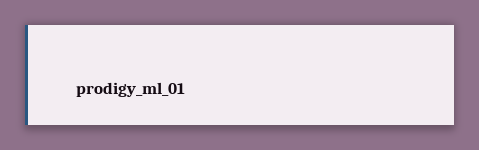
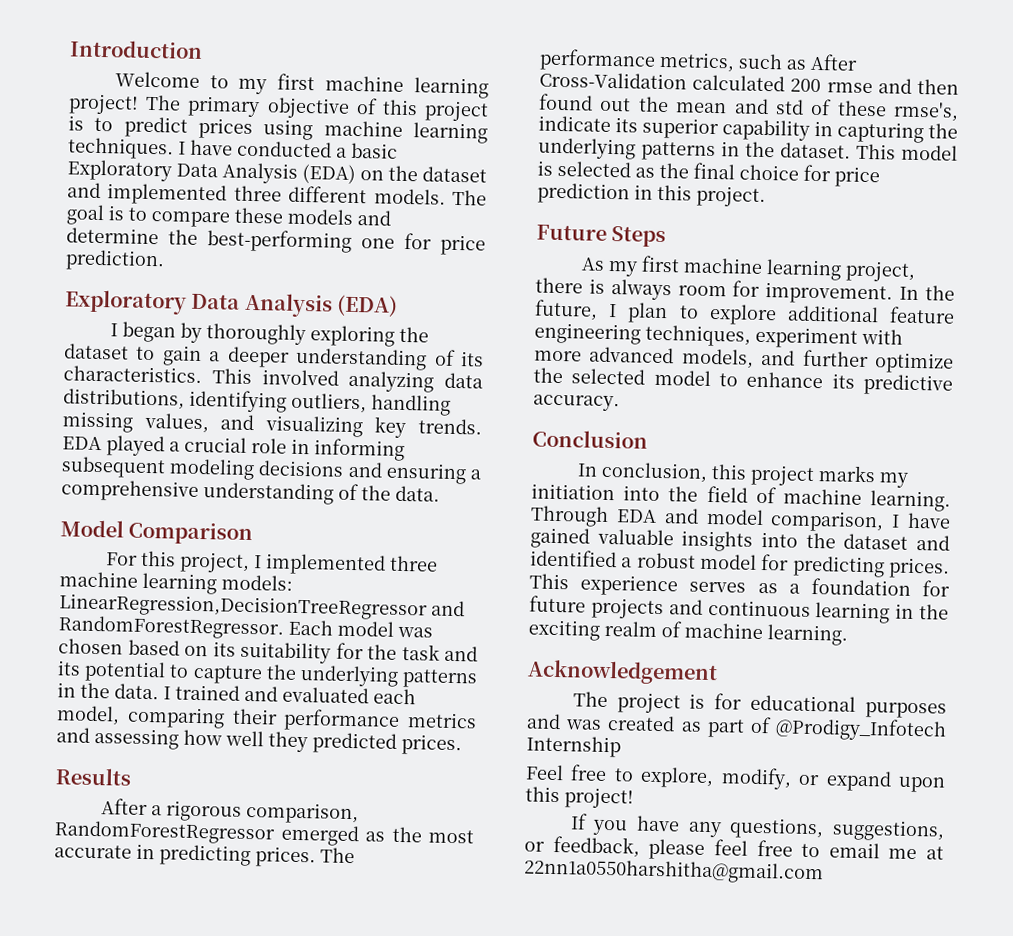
- prodigy_ml_01
+ Introduction
+ Welcome to my first machine learning project! The primary objective of this project is to predict prices using machine learning techniques. I have conducted a basic Exploratory Data Analysis (EDA) on the dataset and implemented three different models. The goal is to compare these models and determine the best-performing one for price prediction.
+ Exploratory Data Analysis (EDA)
+ I began by thoroughly exploring the dataset to gain a deeper understanding of its characteristics. This involved analyzing data distributions, identifying outliers, handling missing values, and visualizing key trends. EDA played a crucial role in informing subsequent modeling decisions and ensuring a comprehensive understanding of the data.
+ Model Comparison
+ For this project, I implemented three machine learning models: LinearRegression,DecisionTreeRegressor and RandomForestRegressor. Each model was chosen based on its suitability for the task and its potential to capture the underlying patterns in the data. I trained and evaluated each model, comparing their performance metrics and assessing how well they predicted prices.
+ Results
+ After a rigorous comparison, RandomForestRegressor emerged as the most accurate in predicting prices. The performance metrics, such as After Cross-Validation calculated 200 rmse and then found out the mean and std of these rmse's, indicate its superior capability in capturing the underlying patterns in the dataset. This model is selected as the final choice for price prediction in this project.
+ Future Steps
+ As my first machine learning project, there is always room for improvement. In the future, I plan to explore additional feature engineering techniques, experiment with more advanced models, and further optimize the selected model to enhance its predictive accuracy.
+ Conclusion
+ In conclusion, this project marks my initiation into the field of machine learning. Through EDA and model comparison, I have gained valuable insights into the dataset and identified a robust model for predicting prices. This experience serves as a foundation for future projects and continuous learning in the exciting realm of machine learning.
+ Acknowledgement
+ The project is for educational purposes and was created as part of @Prodigy_Infotech Internship
+ Feel free to explore, modify, or expand upon this project!
+ If you have any questions, suggestions, or feedback, please feel free to email me at 22nn1a0550harshitha@gmail.com

